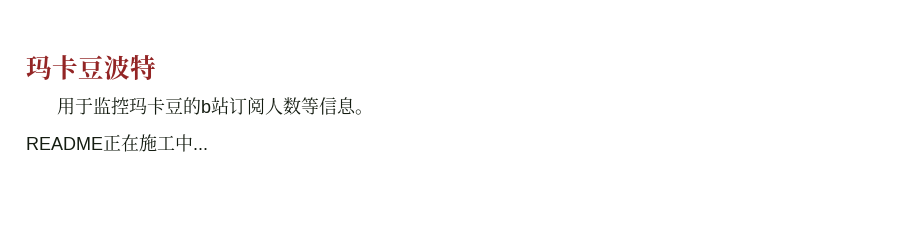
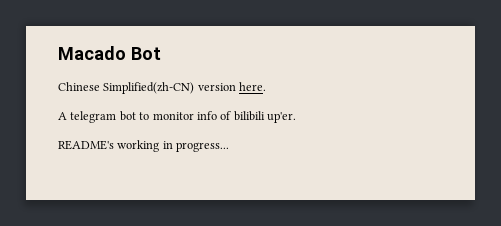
- 玛卡豆波特
- 用于监控玛卡豆的b站订阅人数等信息。
- README正在施工中...
+ Macado Bot
+ Chinese Simplified(zh-CN) version here.
+ A telegram bot to monitor info of bilibili up'er.
+ README's working in progress...

